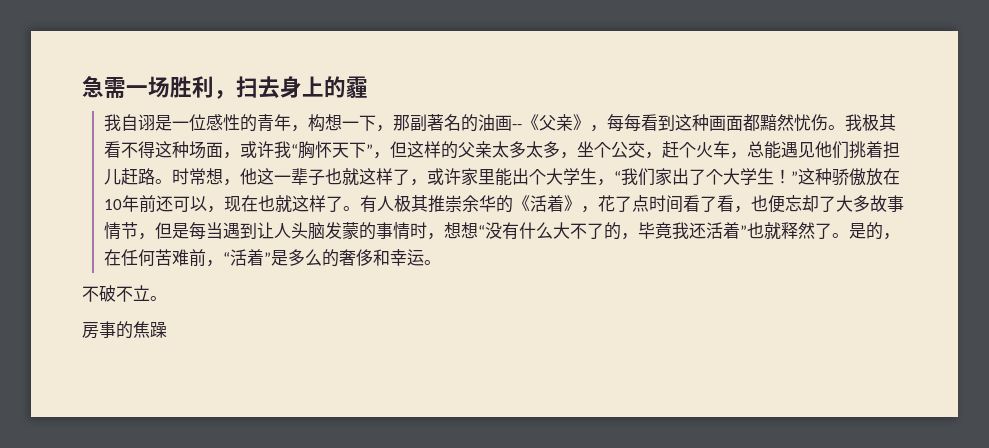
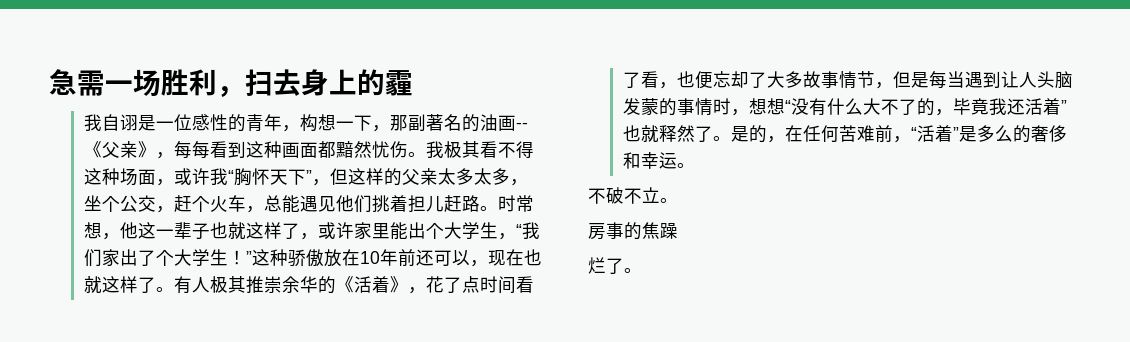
+ 烂了。

